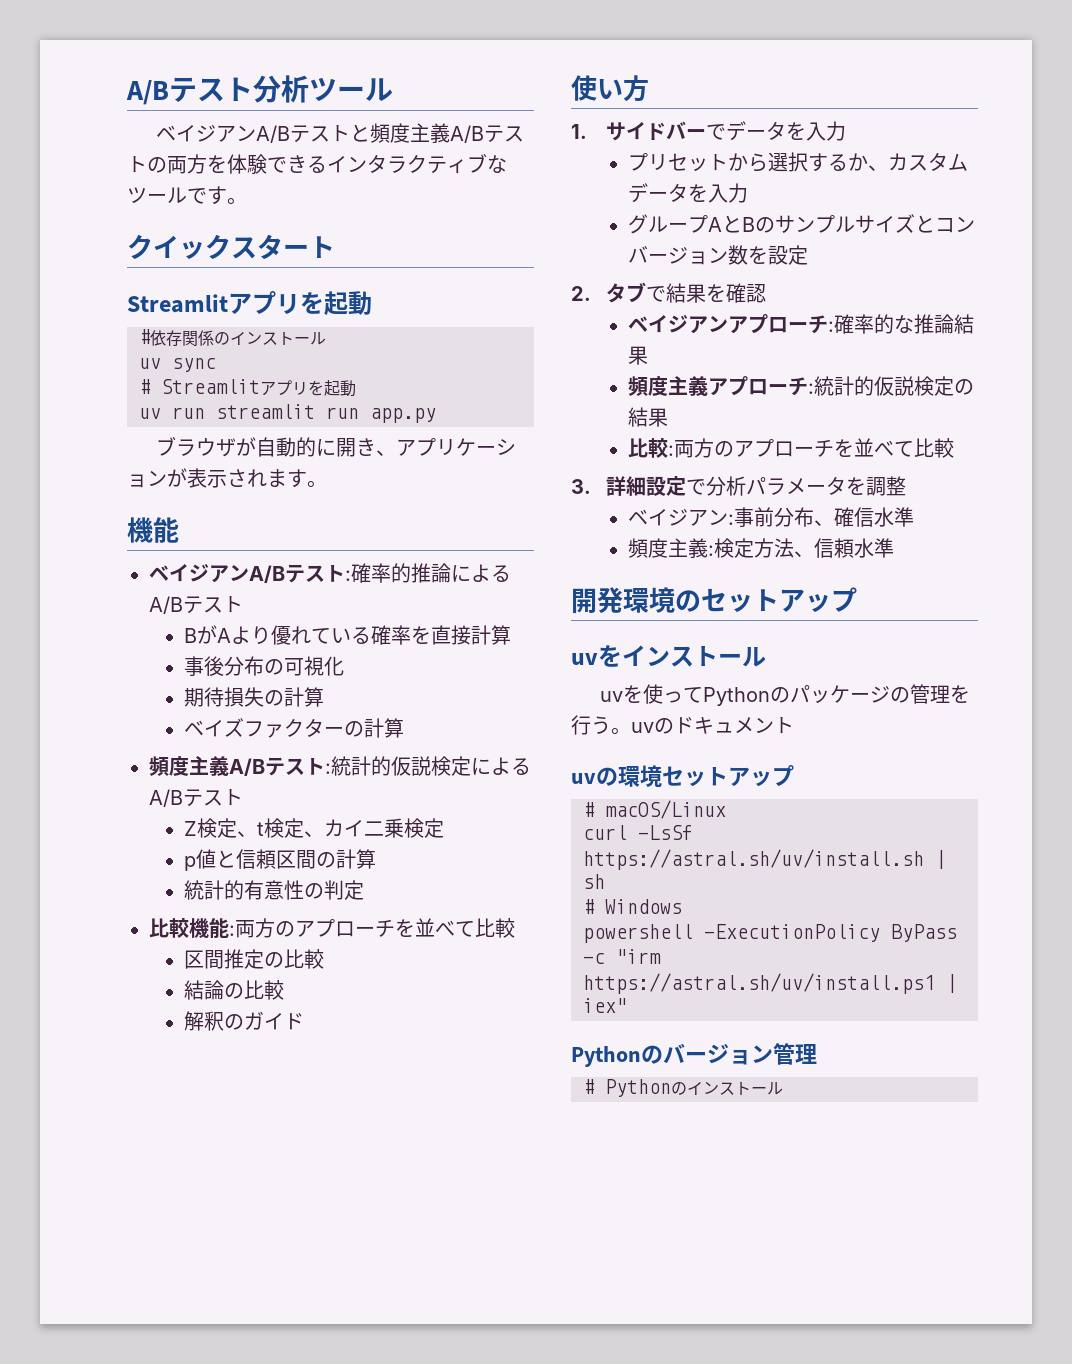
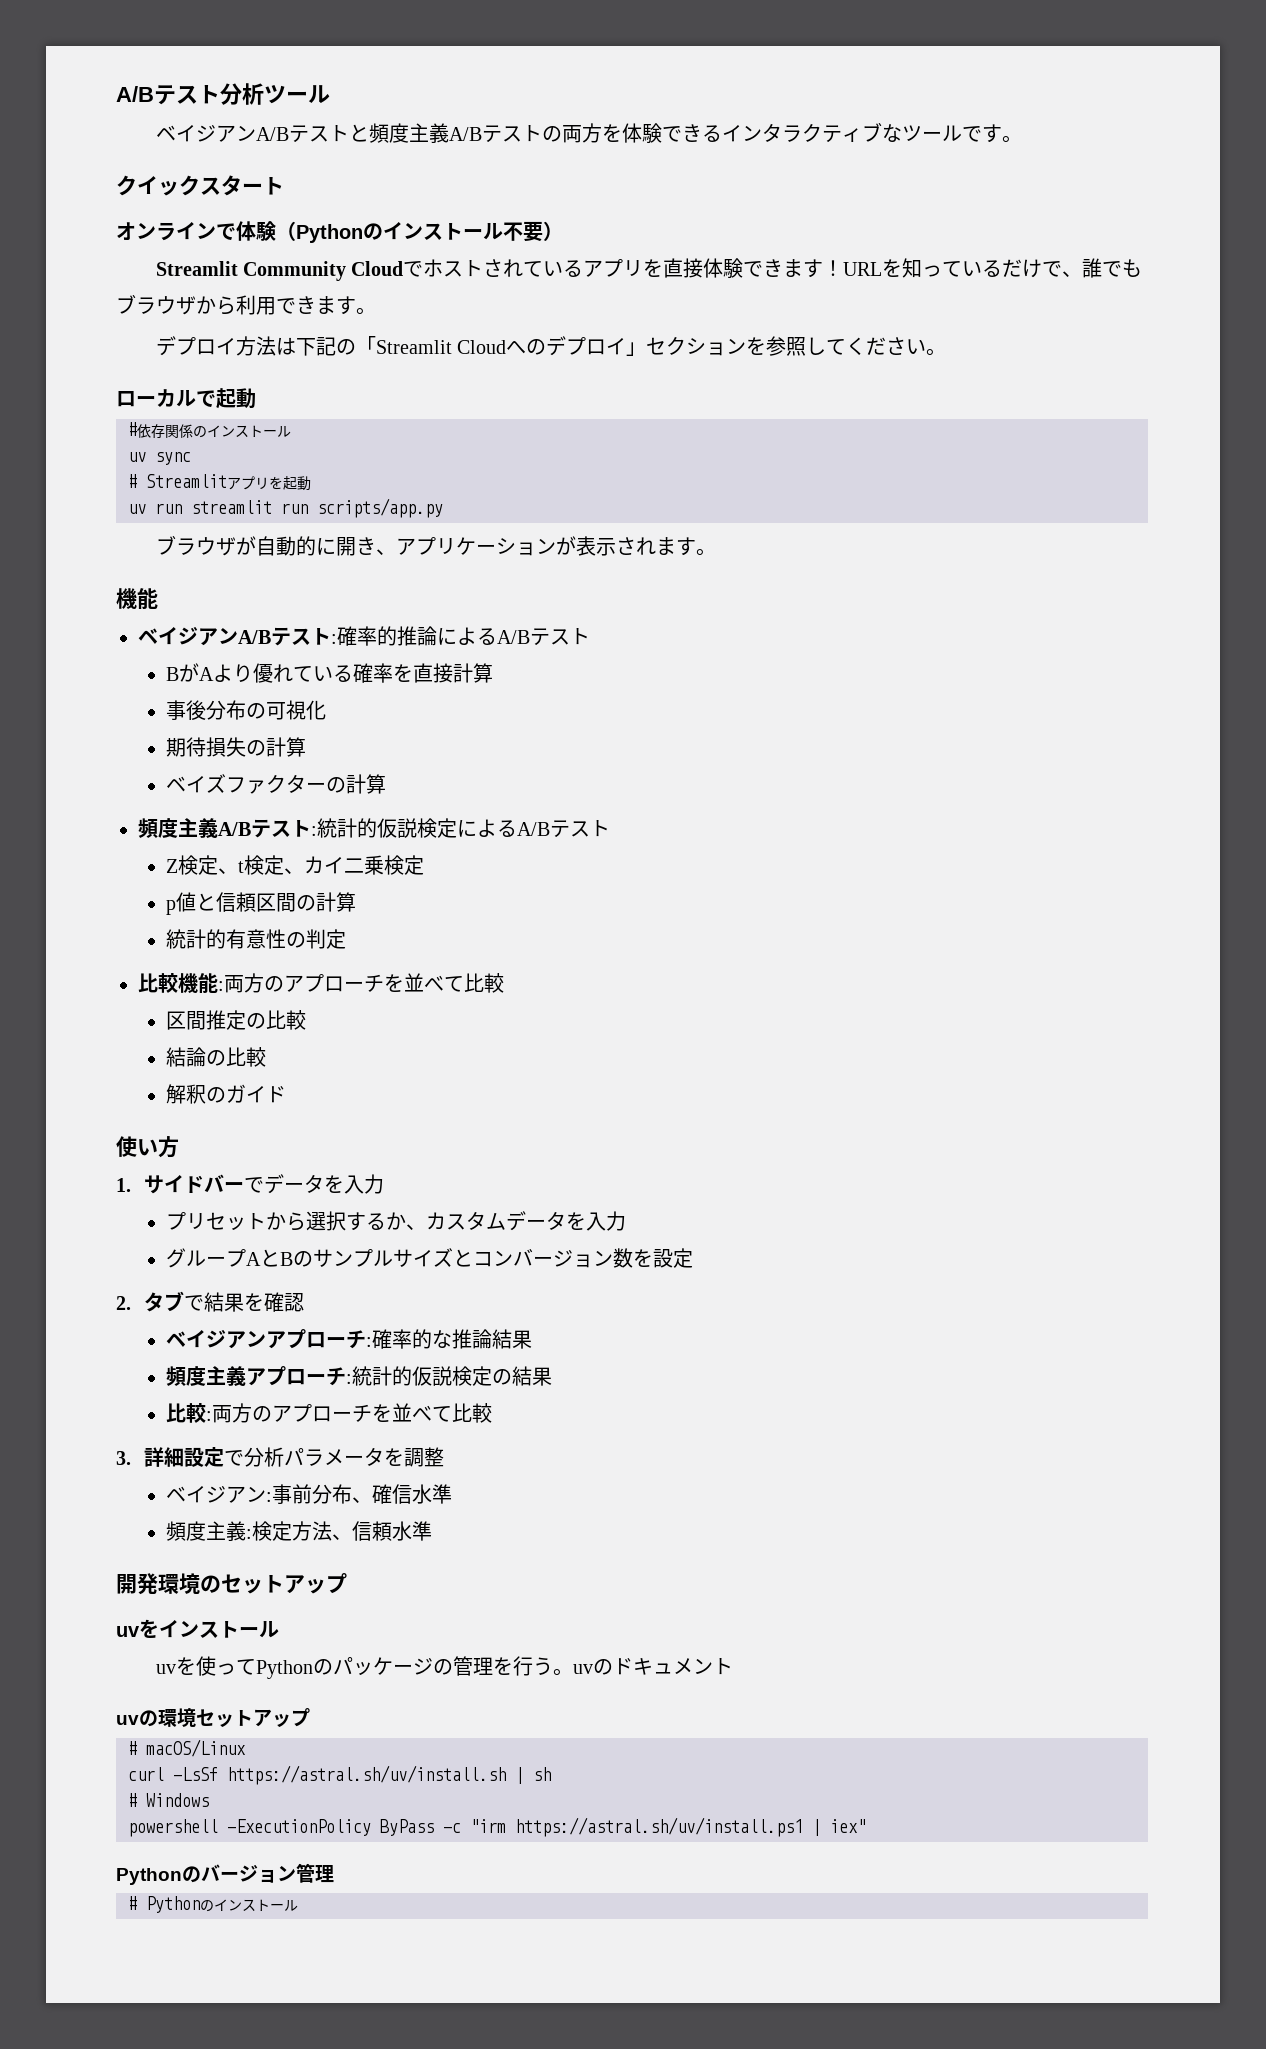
  クイックスタート
- Streamlitアプリを起動
+ オンラインで体験（Pythonのインストール不要）
+ Streamlit Community Cloudでホストされているアプリを直接体験できます！URLを知っているだけで、誰でもブラウザから利用できます。
+ デプロイ方法は下記の「Streamlit Cloudへのデプロイ」セクションを参照してください。
+ ローカルで起動
- uv run streamlit run app.py
+ uv run streamlit run scripts/app.py

